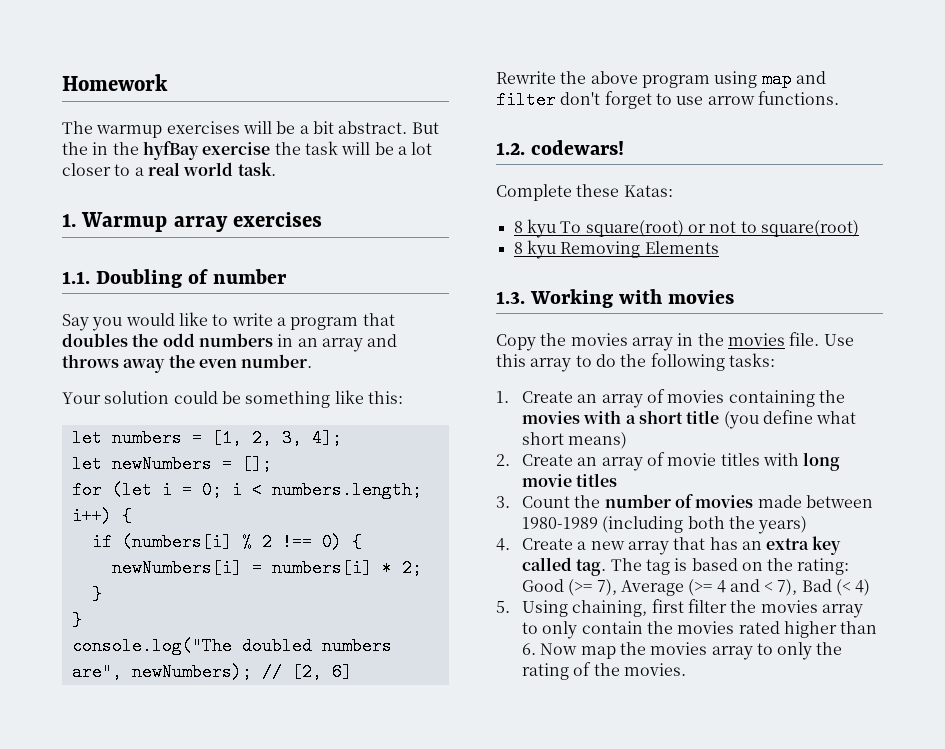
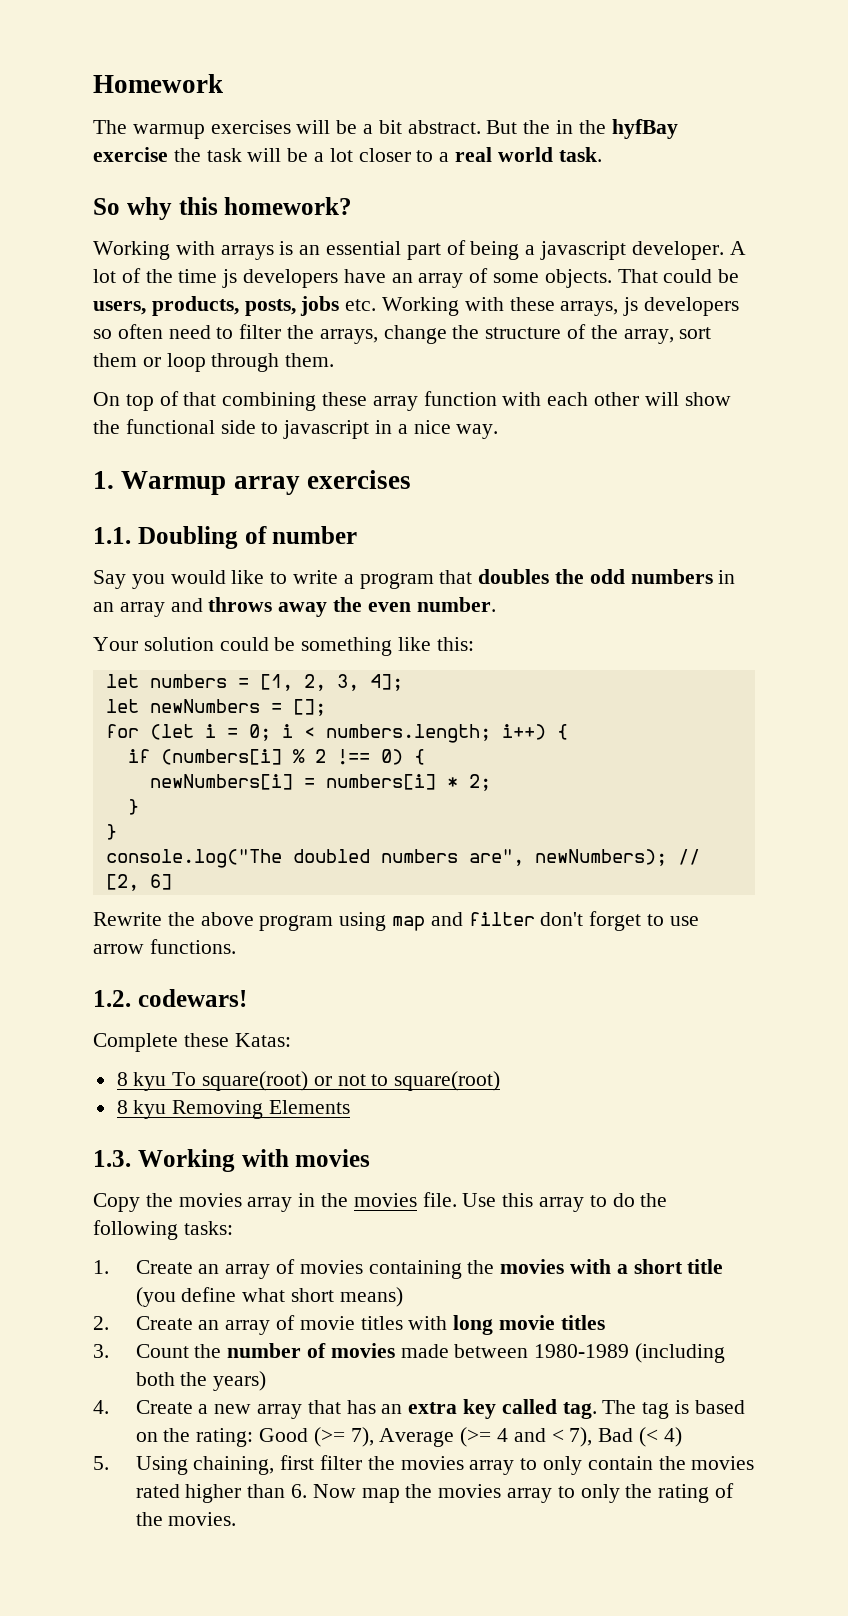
+ So why this homework?
+ Working with arrays is an essential part of being a javascript developer. A lot of the time js developers have an array of some objects. That could be users, products, posts, jobs etc. Working with these arrays, js developers so often need to filter the arrays, change the structure of the array, sort them or loop through them.
+ On top of that combining these array function with each other will show the functional side to javascript in a nice way.

